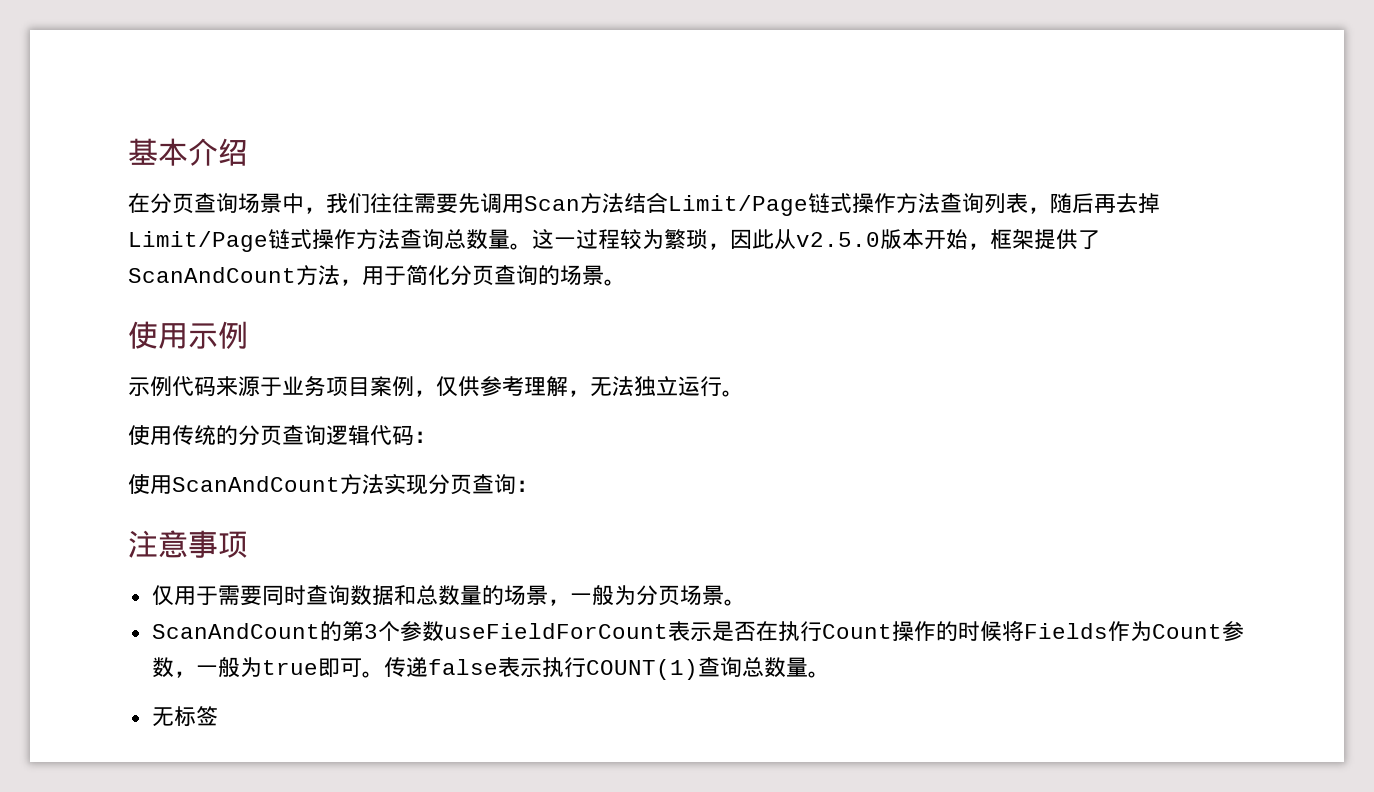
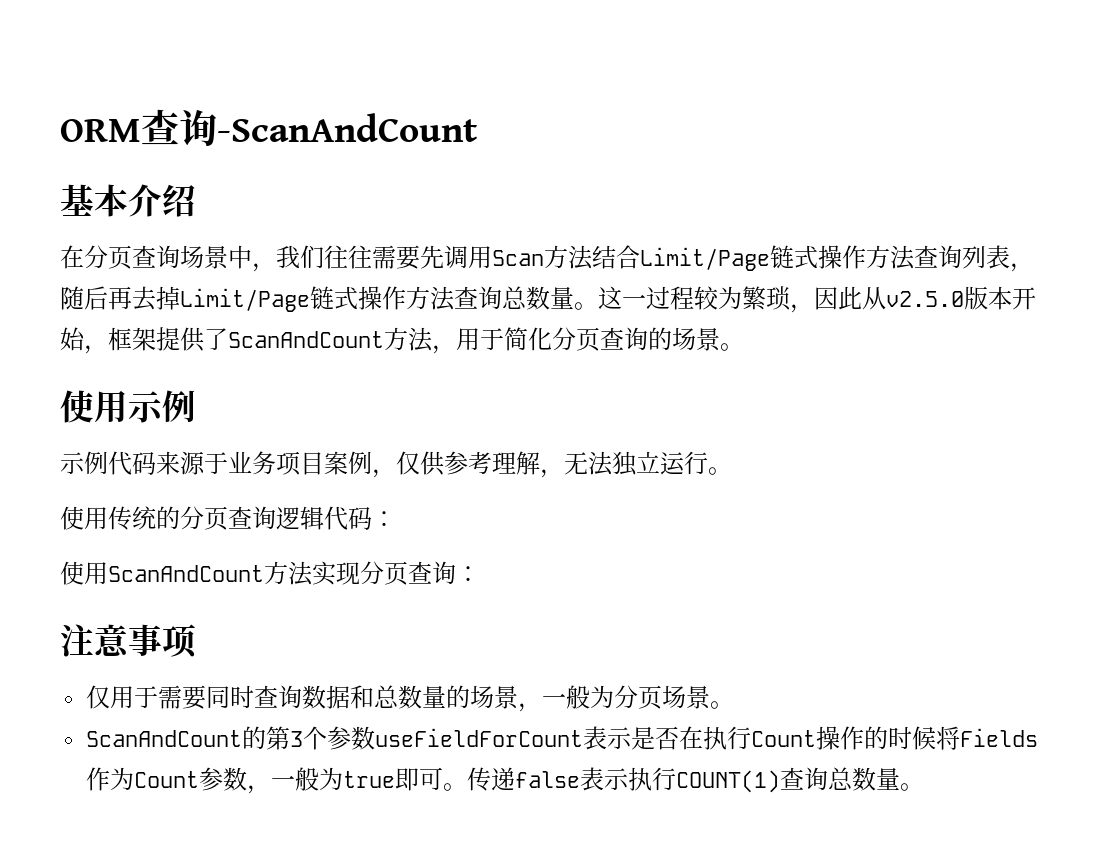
+ ORM查询-ScanAndCount
- 无标签

